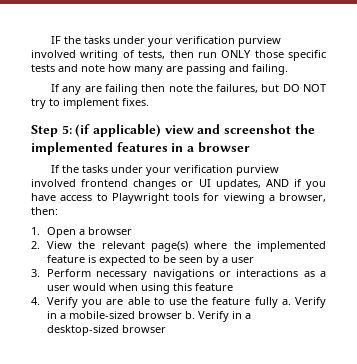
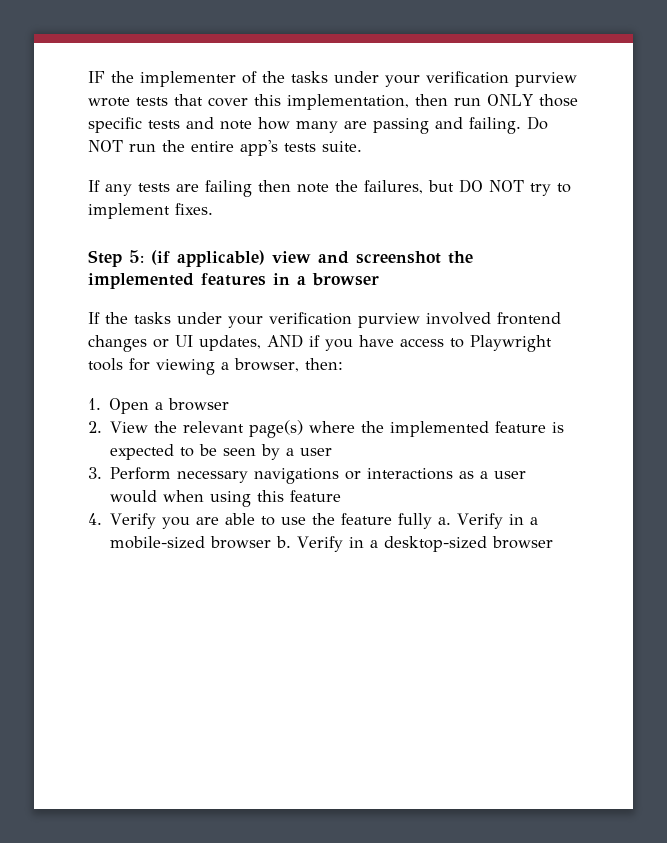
- IF the tasks under your verification purview involved writing of tests, then run ONLY those specific tests and note how many are passing and failing.
+ IF the implementer of the tasks under your verification purview wrote tests that cover this implementation, then run ONLY those specific tests and note how many are passing and failing. Do NOT run the entire app's tests suite.
- If any are failing then note the failures, but DO NOT try to implement fixes.
+ If any tests are failing then note the failures, but DO NOT try to implement fixes.

